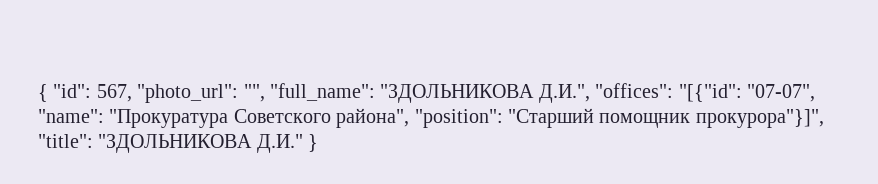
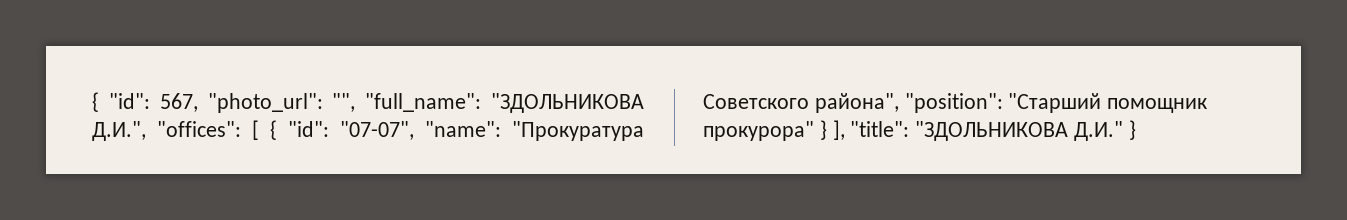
- { "id": 567, "photo_url": "", "full_name": "ЗДОЛЬНИКОВА Д.И.", "offices": "[{"id": "07-07", "name": "Прокуратура Советского района", "position": "Старший помощник прокурора"}]", "title": "ЗДОЛЬНИКОВА Д.И." }
+ { "id": 567, "photo_url": "", "full_name": "ЗДОЛЬНИКОВА Д.И.", "offices": [ { "id": "07-07", "name": "Прокуратура Советского района", "position": "Старший помощник прокурора" } ], "title": "ЗДОЛЬНИКОВА Д.И." }

